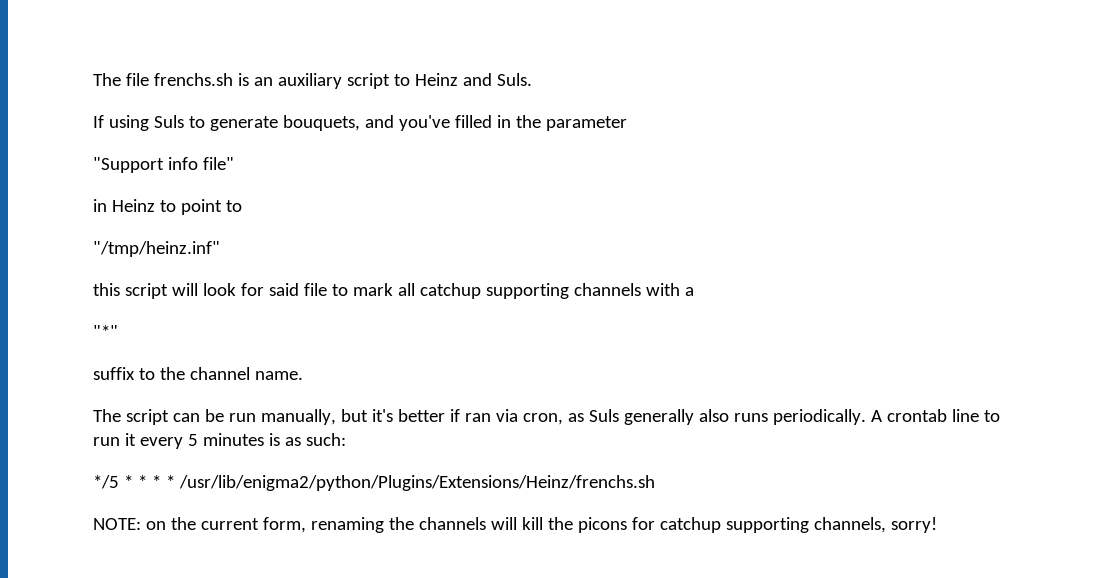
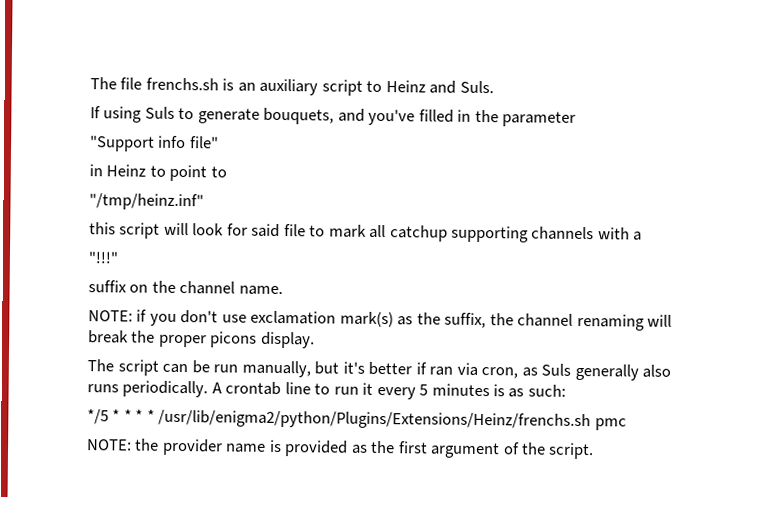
- "*"
+ "!!!"
- suffix to the channel name.
+ suffix on the channel name.
+ NOTE: if you don't use exclamation mark(s) as the suffix, the channel renaming will break the proper picons display.
- */5 * * * * /usr/lib/enigma2/python/Plugins/Extensions/Heinz/frenchs.sh
- NOTE: on the current form, renaming the channels will kill the picons for catchup supporting channels, sorry!
+ */5 * * * * /usr/lib/enigma2/python/Plugins/Extensions/Heinz/frenchs.sh pmc
+ NOTE: the provider name is provided as the first argument of the script.

